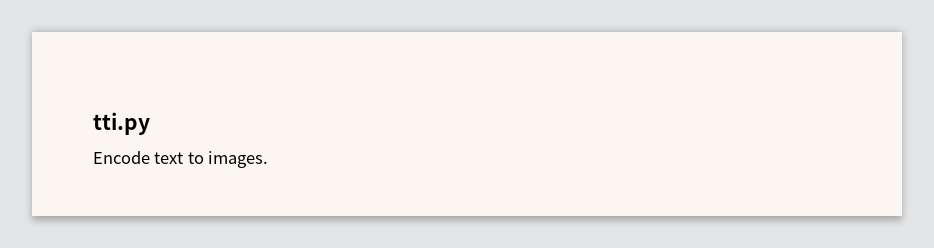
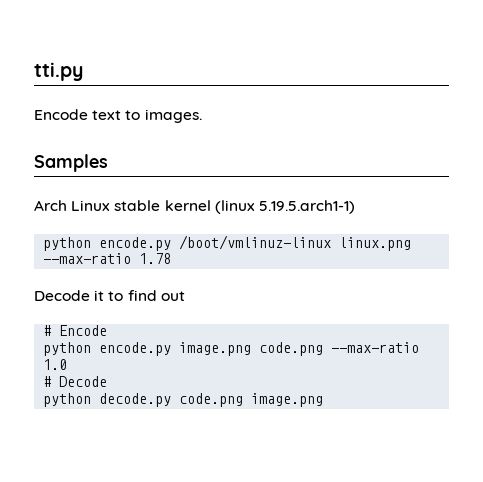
+ Samples
+ Arch Linux stable kernel (linux 5.19.5.arch1-1)
+ python encode.py /boot/vmlinuz-linux linux.png --max-ratio 1.78
+ Decode it to find out
+ # Encode
+ python encode.py image.png code.png --max-ratio 1.0
+ # Decode
+ python decode.py code.png image.png

